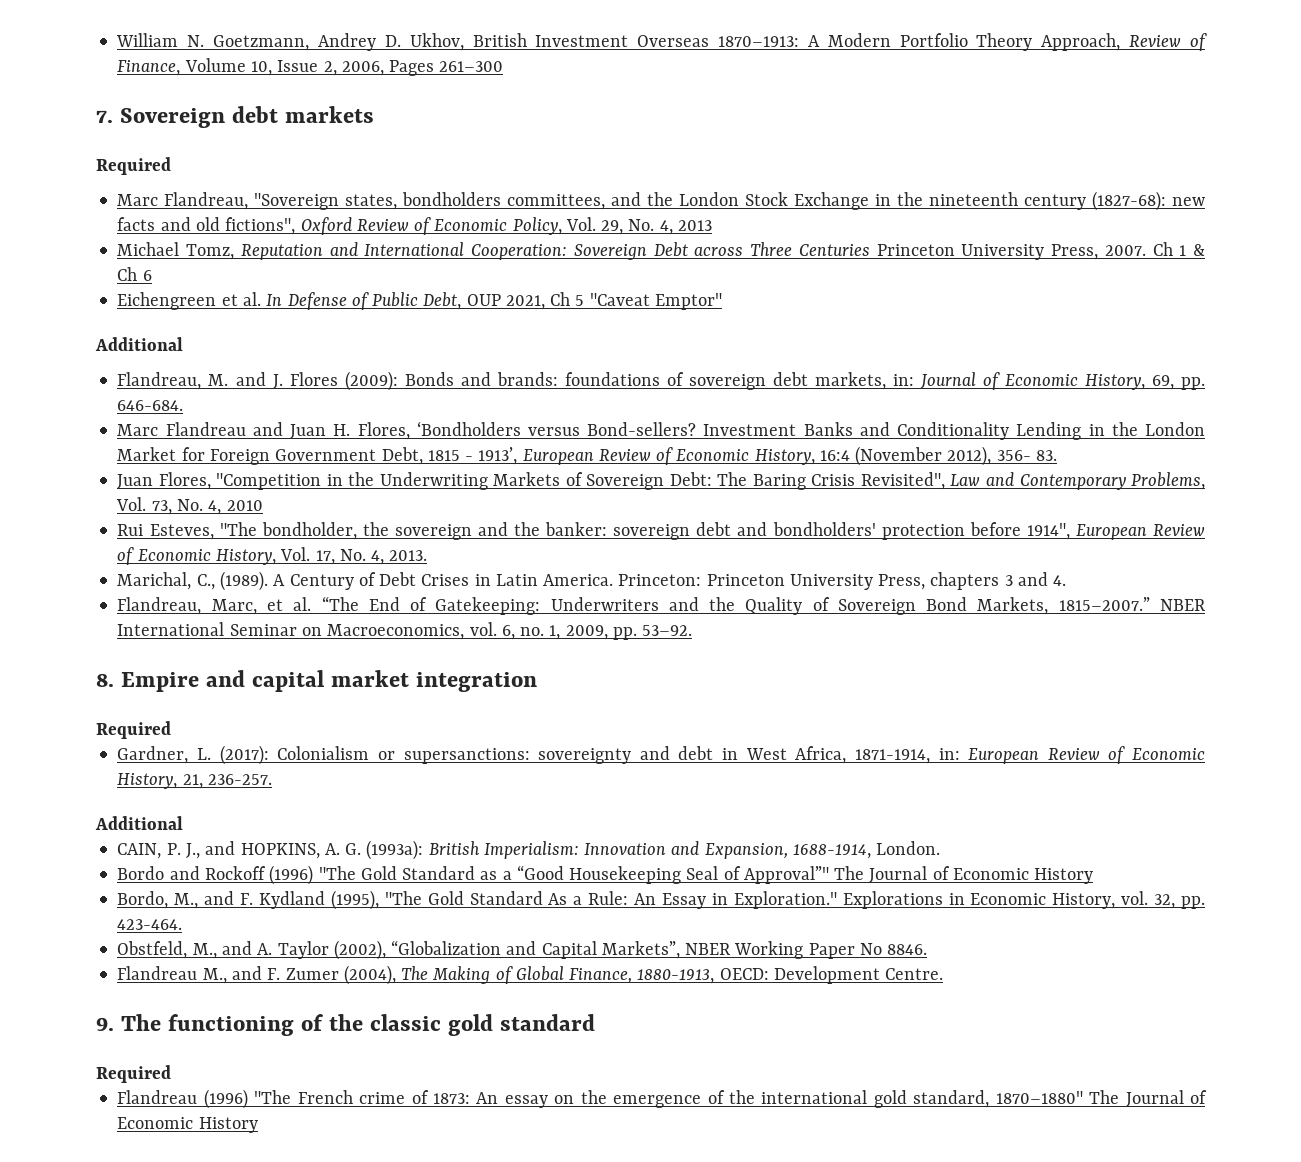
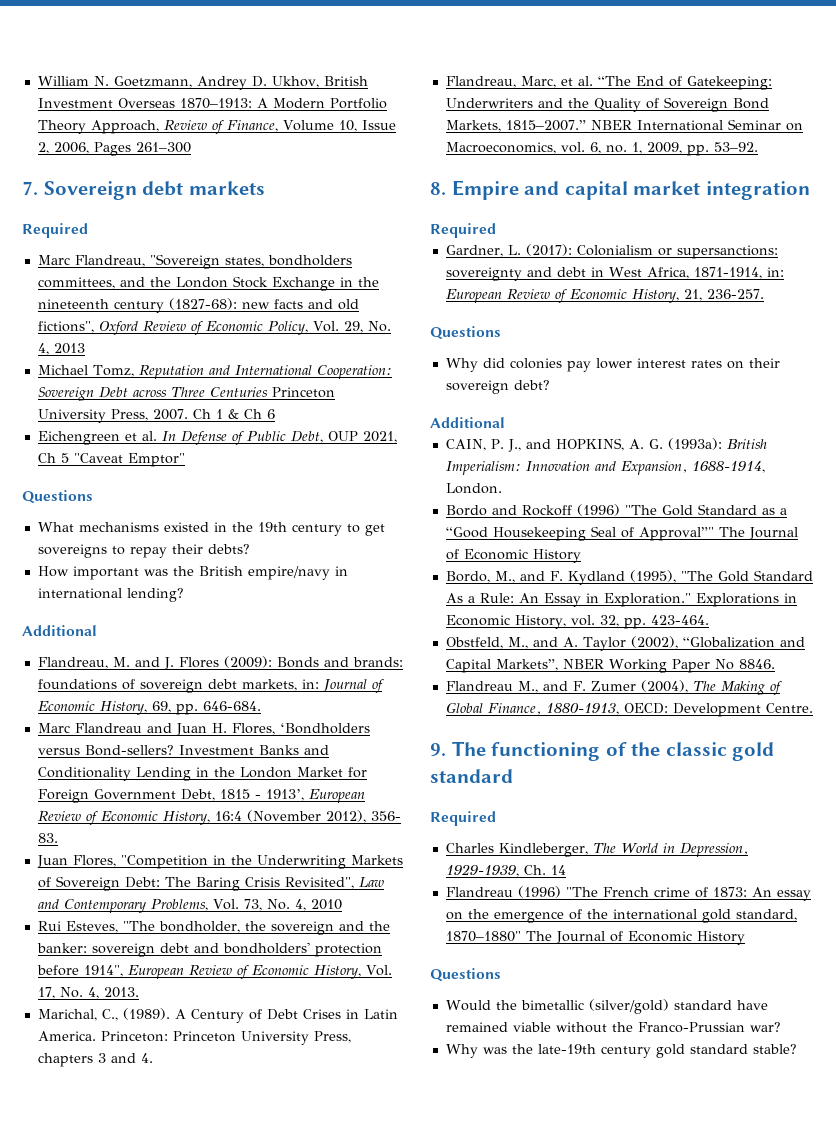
  Eichengreen et al. In Defense of Public Debt, OUP 2021, Ch 5 "Caveat Emptor"
+ Questions
+ What mechanisms existed in the 19th century to get sovereigns to repay their debts?
+ How important was the British empire/navy in international lending?
  Gardner, L. (2017): Colonialism or supersanctions: sovereignty and debt in West Africa, 1871-1914, in: European Review of Economic History, 21, 236-257.
+ Questions
+ Why did colonies pay lower interest rates on their sovereign debt?
+ Charles Kindleberger, The World in Depression, 1929-1939, Ch. 14
  Flandreau (1996) "The French crime of 1873: An essay on the emergence of the international gold standard, 1870–1880" The Journal of Economic History
+ Questions
+ Would the bimetallic (silver/gold) standard have remained viable without the Franco-Prussian war?
+ Why was the late-19th century gold standard stable?

